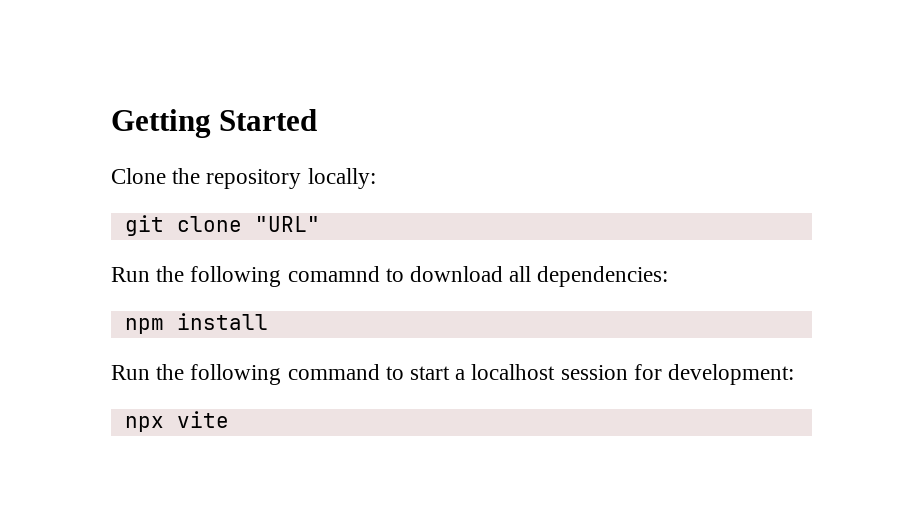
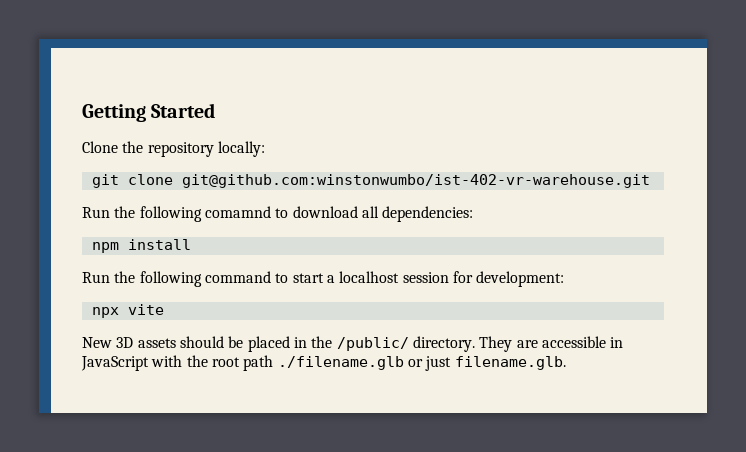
- git clone "URL"
+ git clone git@github.com:winstonwumbo/ist-402-vr-warehouse.git
+ New 3D assets should be placed in the /public/ directory. They are accessible in JavaScript with the root path ./filename.glb or just filename.glb.

